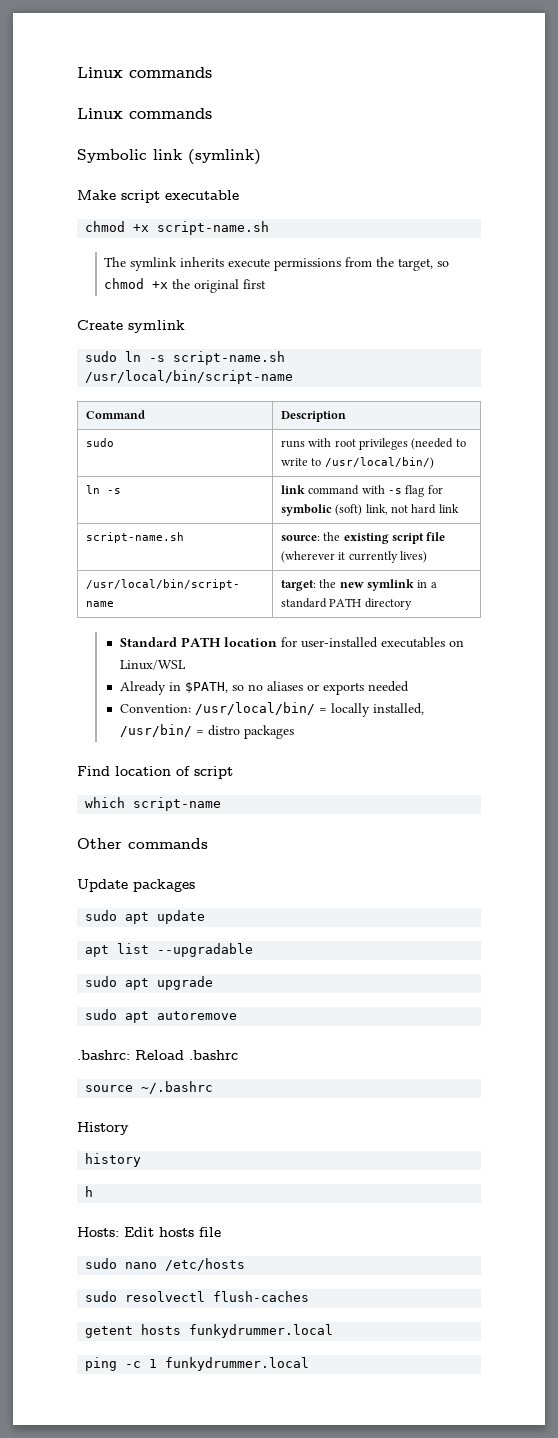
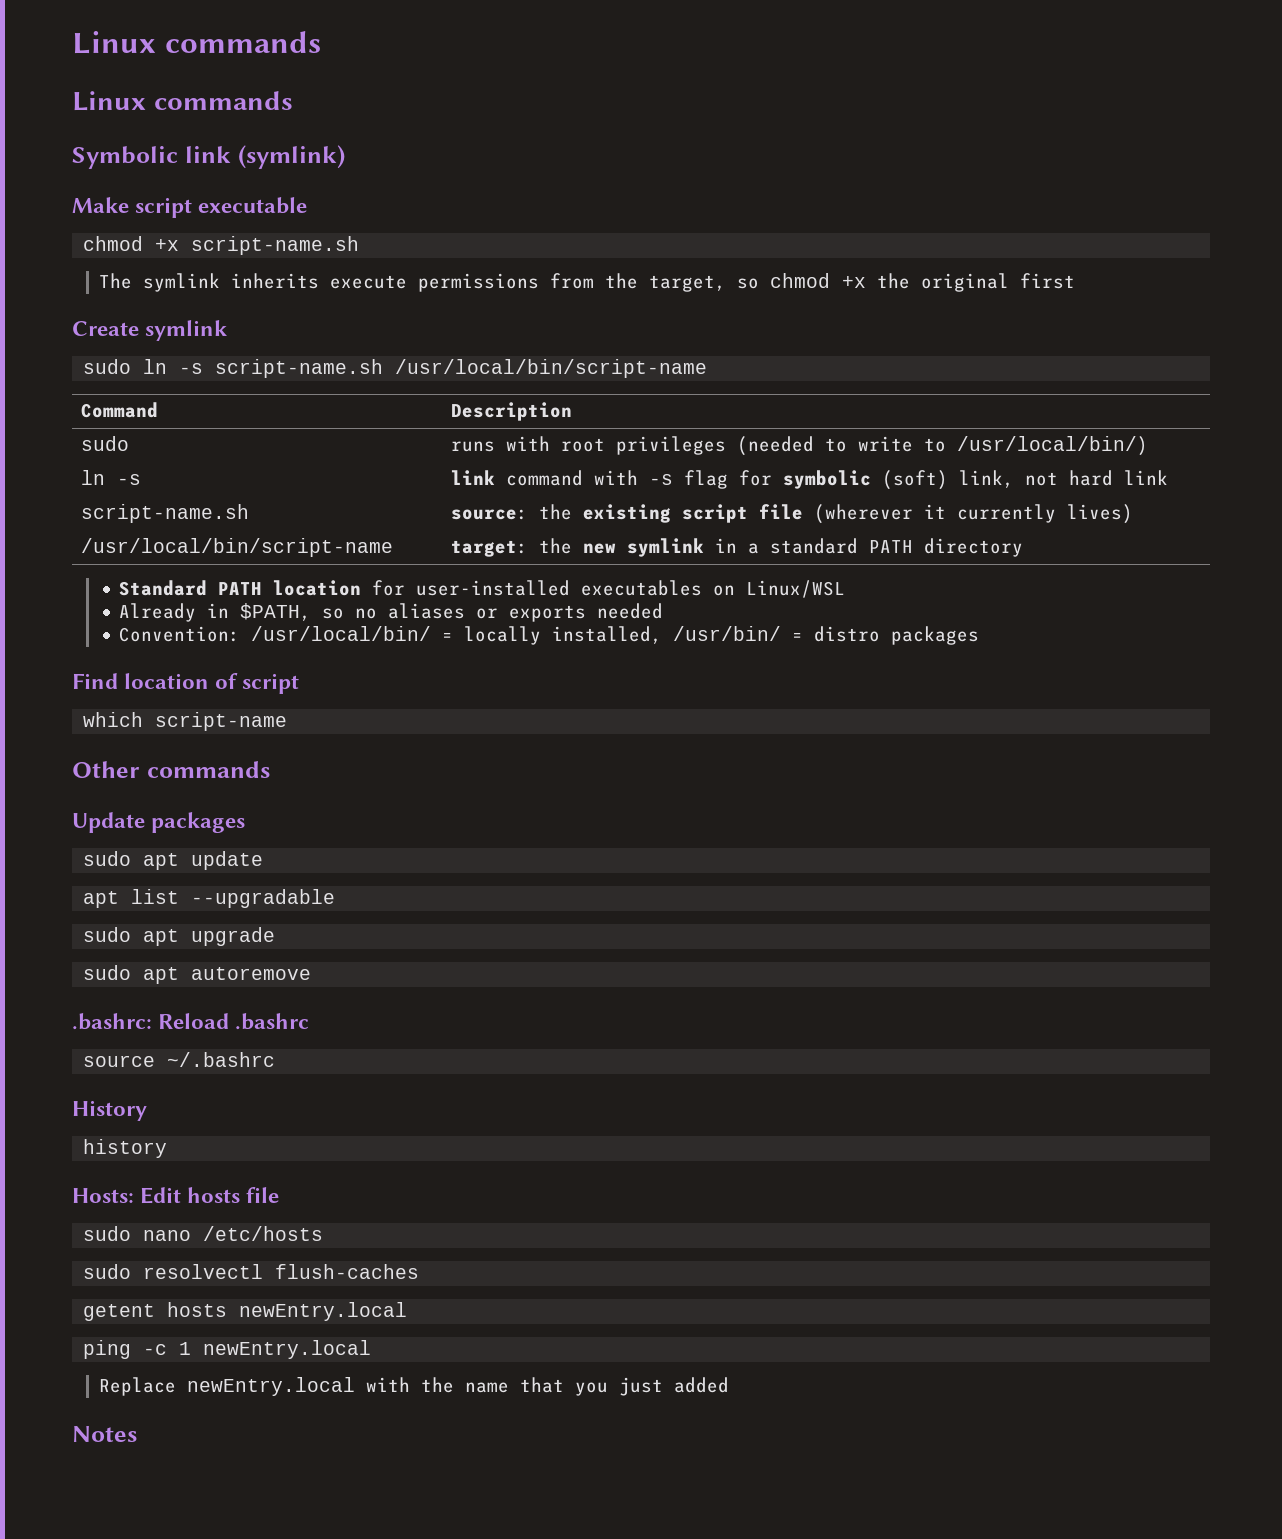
- h
- getent hosts funkydrummer.local
+ getent hosts newEntry.local
- ping -c 1 funkydrummer.local
+ ping -c 1 newEntry.local
+ Replace newEntry.local with the name that you just added
+ Notes

